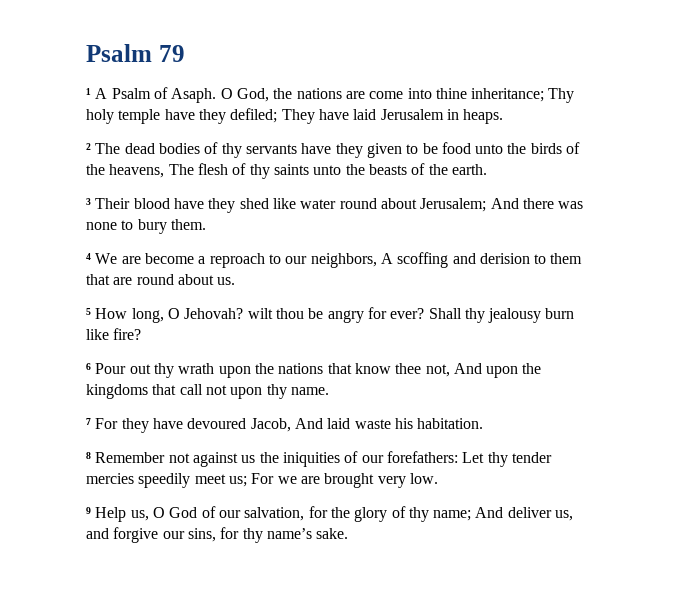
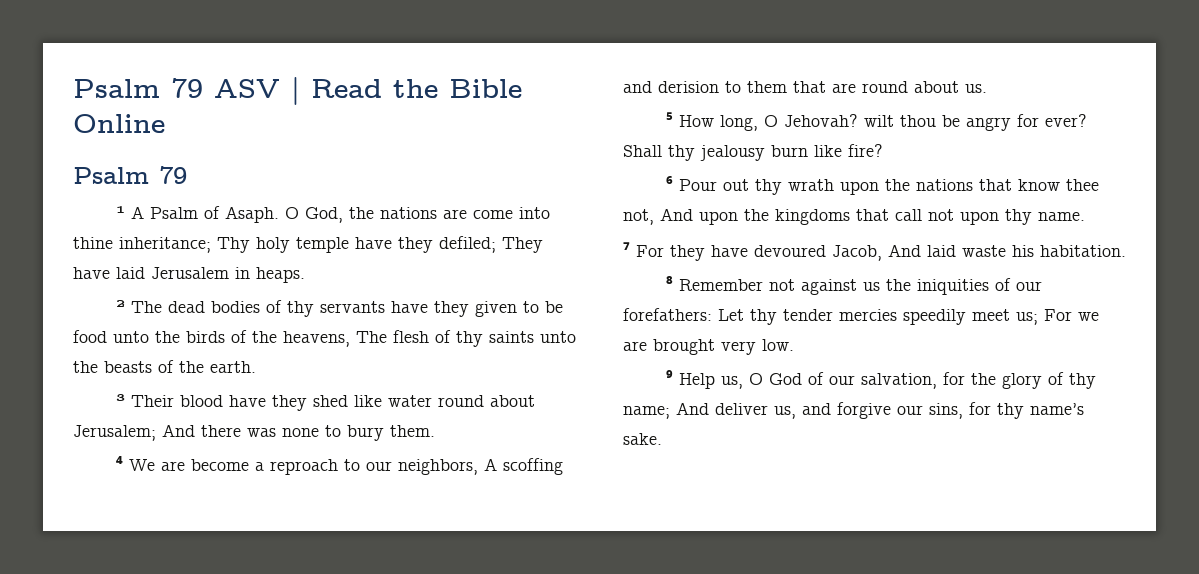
+ Psalm 79 ASV | Read the Bible Online

